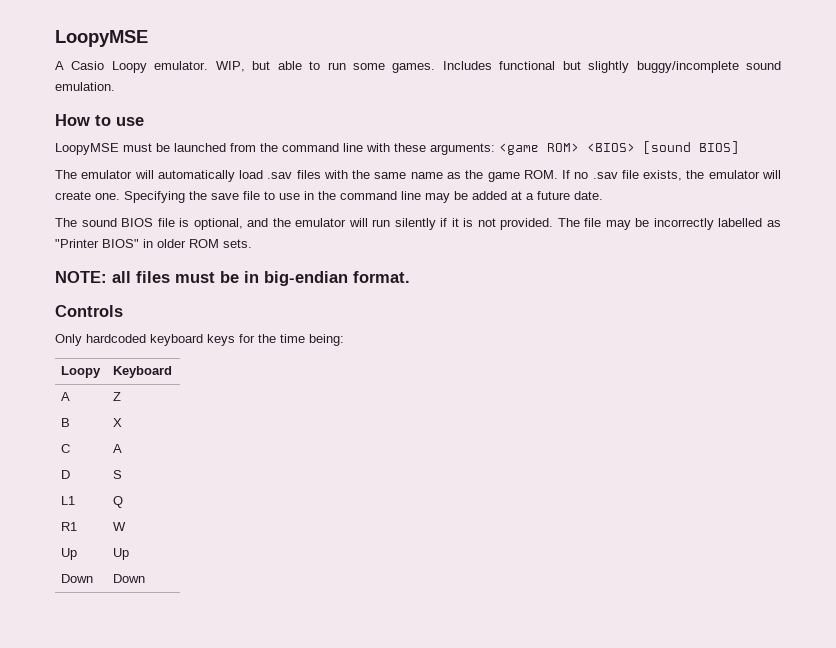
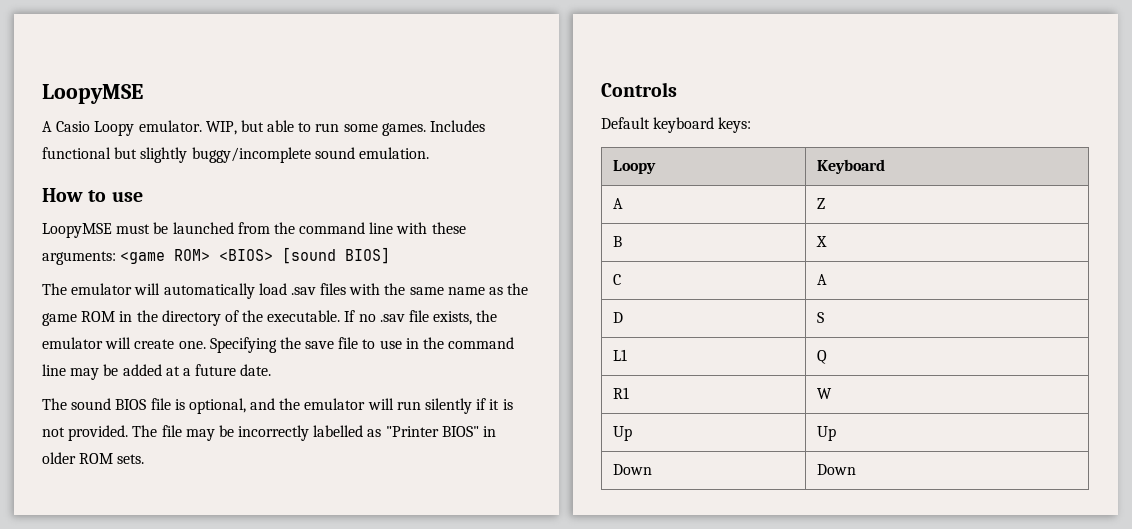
- The emulator will automatically load .sav files with the same name as the game ROM. If no .sav file exists, the emulator will create one.
+ The emulator will automatically load .sav files with the same name as the game ROM in the directory of the executable. If no .sav file exists, the emulator will create one.
- NOTE: all files must be in big-endian format.
  Controls
- Only hardcoded keyboard keys for the time being:
+ Default keyboard keys:

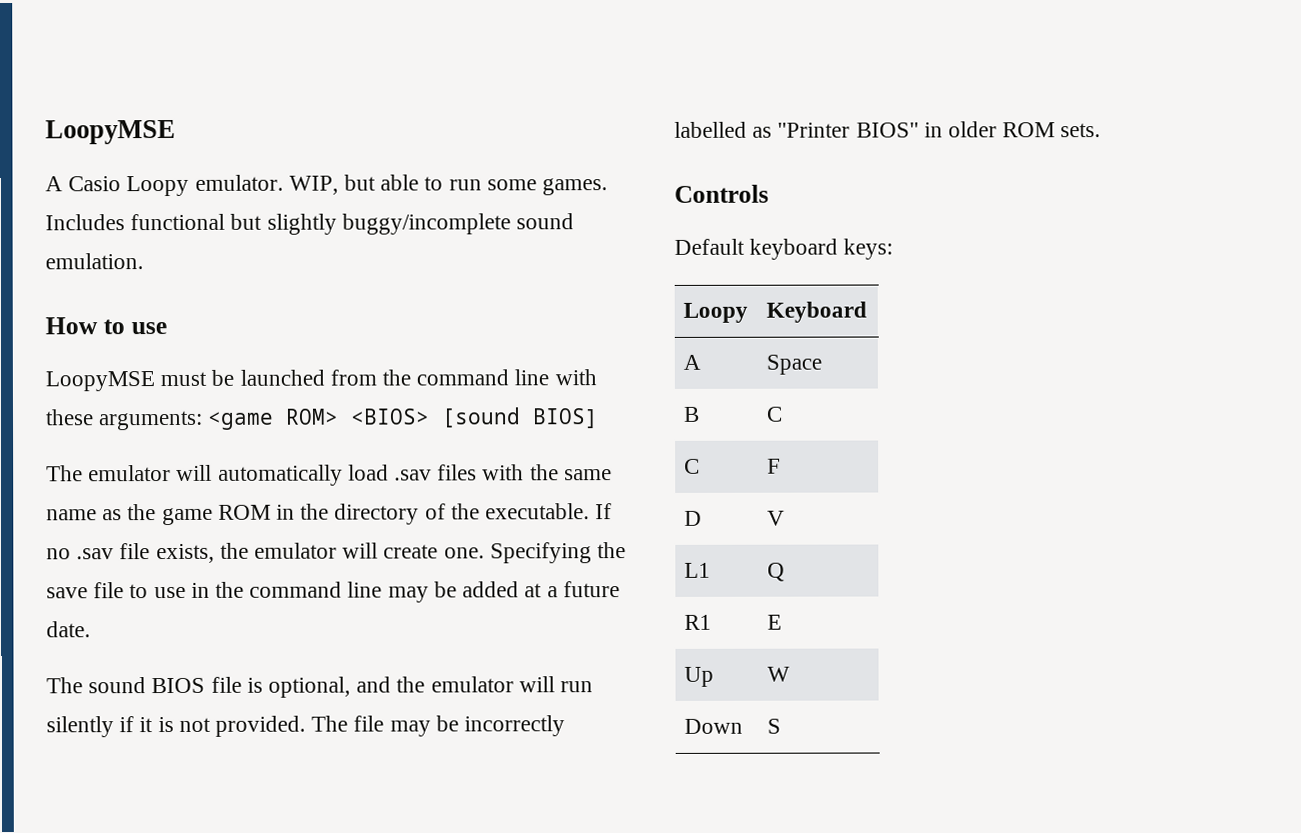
- A | Z
+ A | Space
- B | X
+ B | C
- C | A
+ C | F
- D | S
+ D | V
- R1 | W
+ R1 | E
- Up | Up
+ Up | W
- Down | Down
+ Down | S

